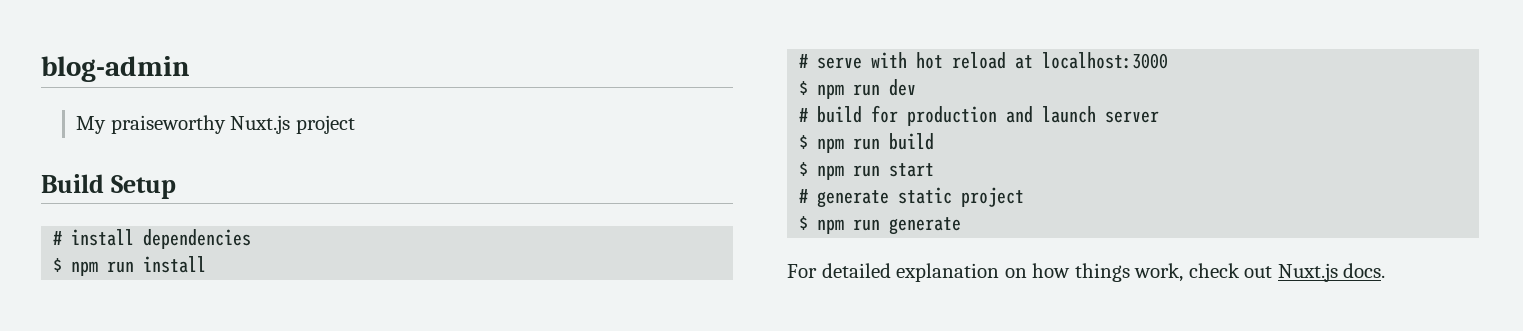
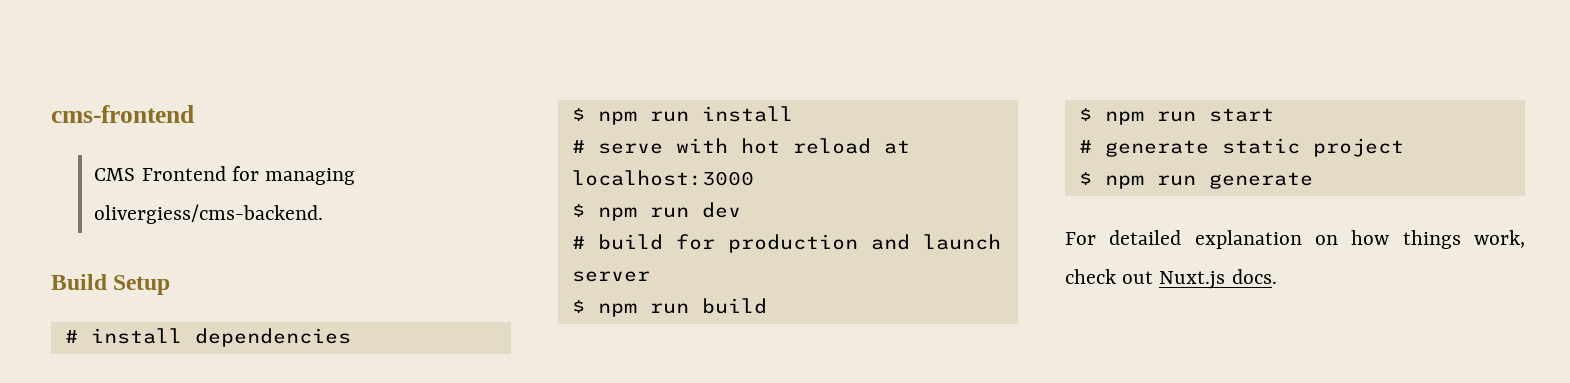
- blog-admin
- My praiseworthy Nuxt.js project
+ cms-frontend
+ CMS Frontend for managing olivergiess/cms-backend.

